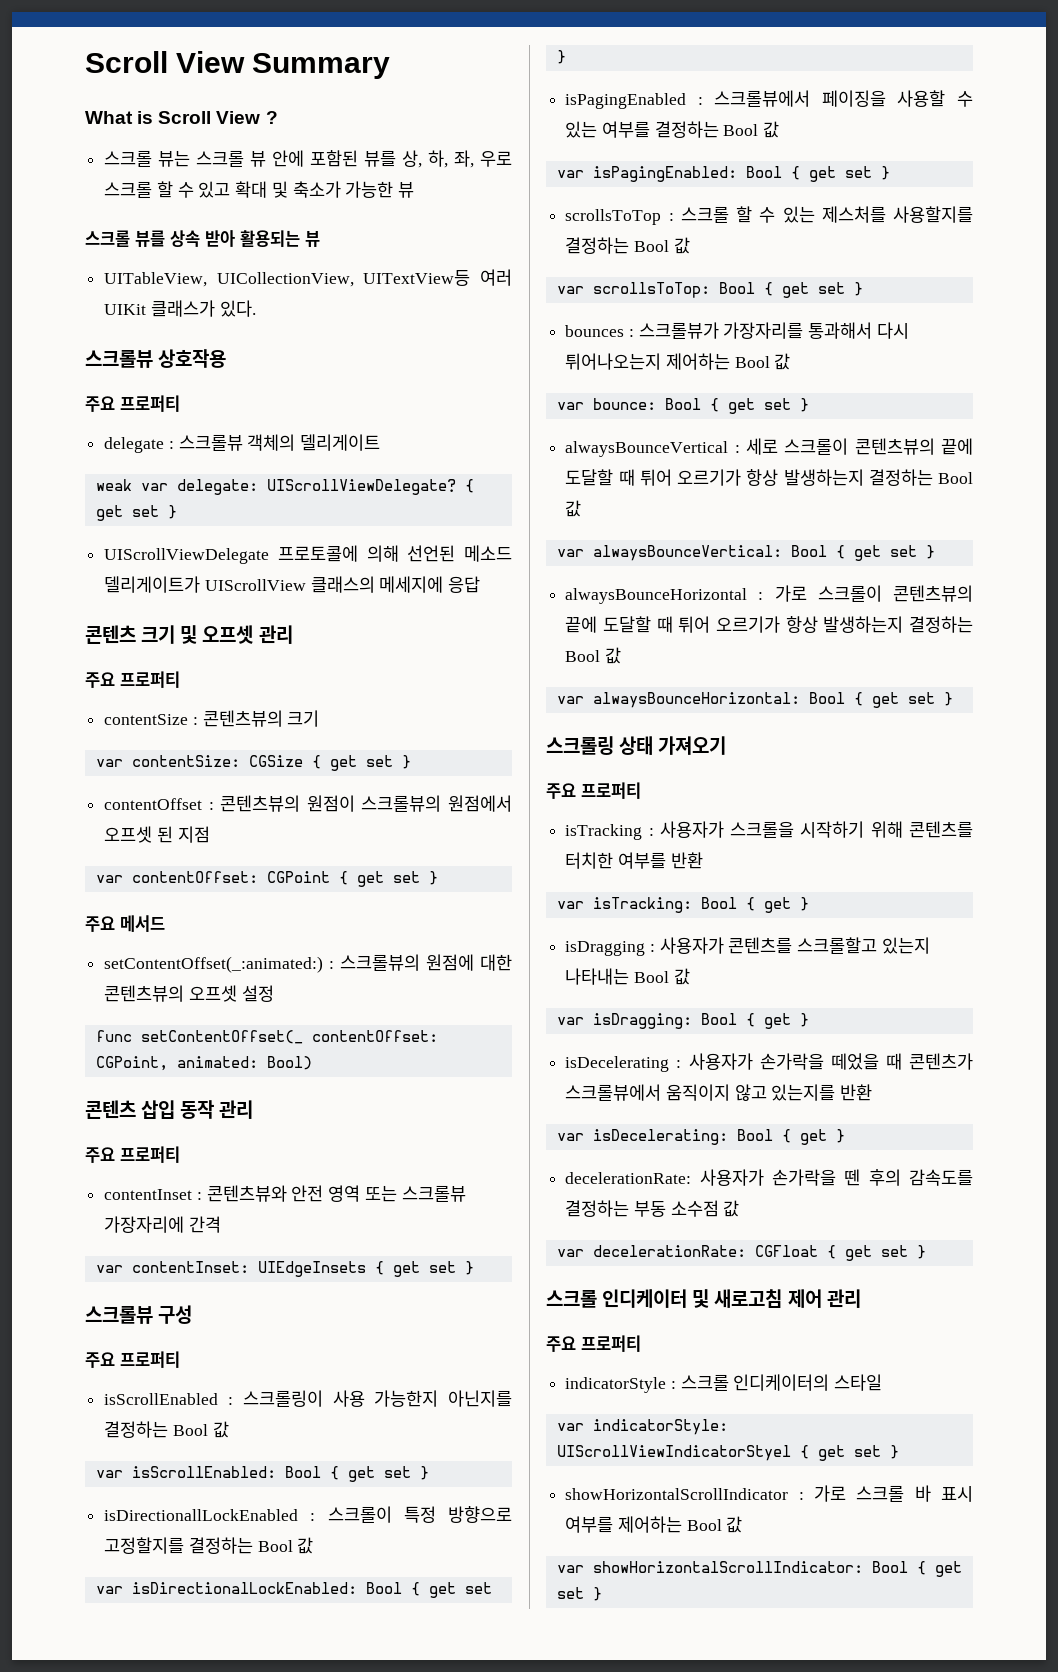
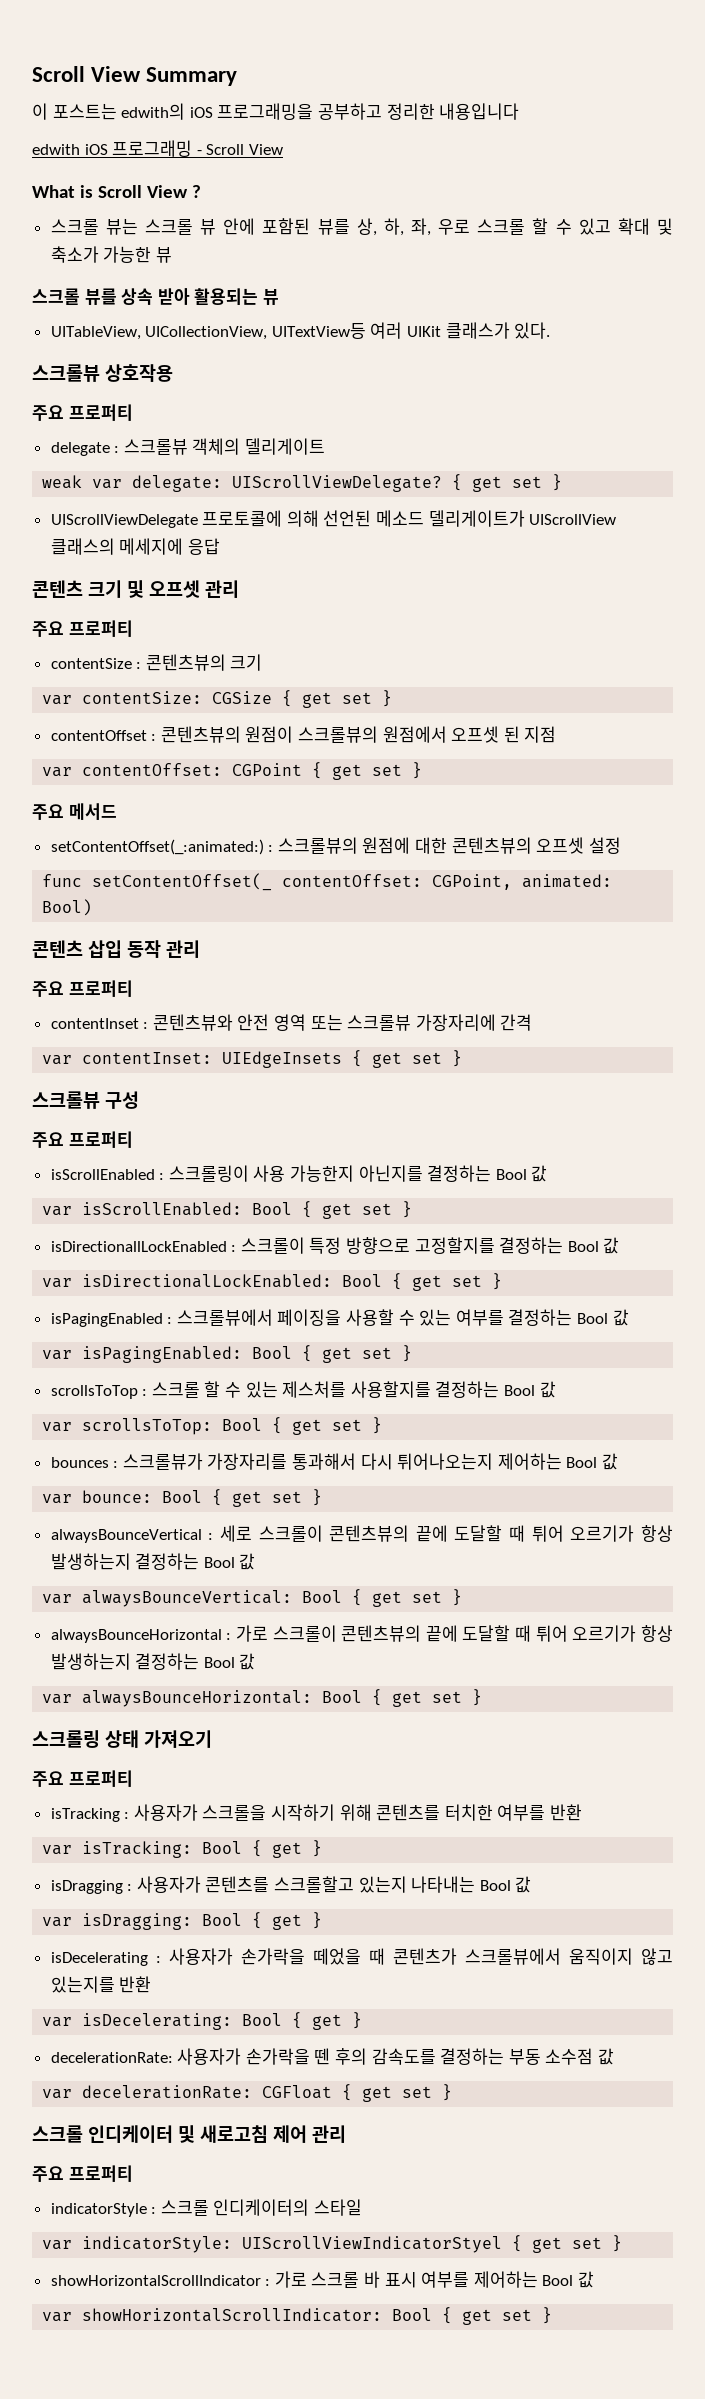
+ 이 포스트는 edwith의 iOS 프로그래밍을 공부하고 정리한 내용입니다
+ edwith iOS 프로그래밍 - Scroll View

